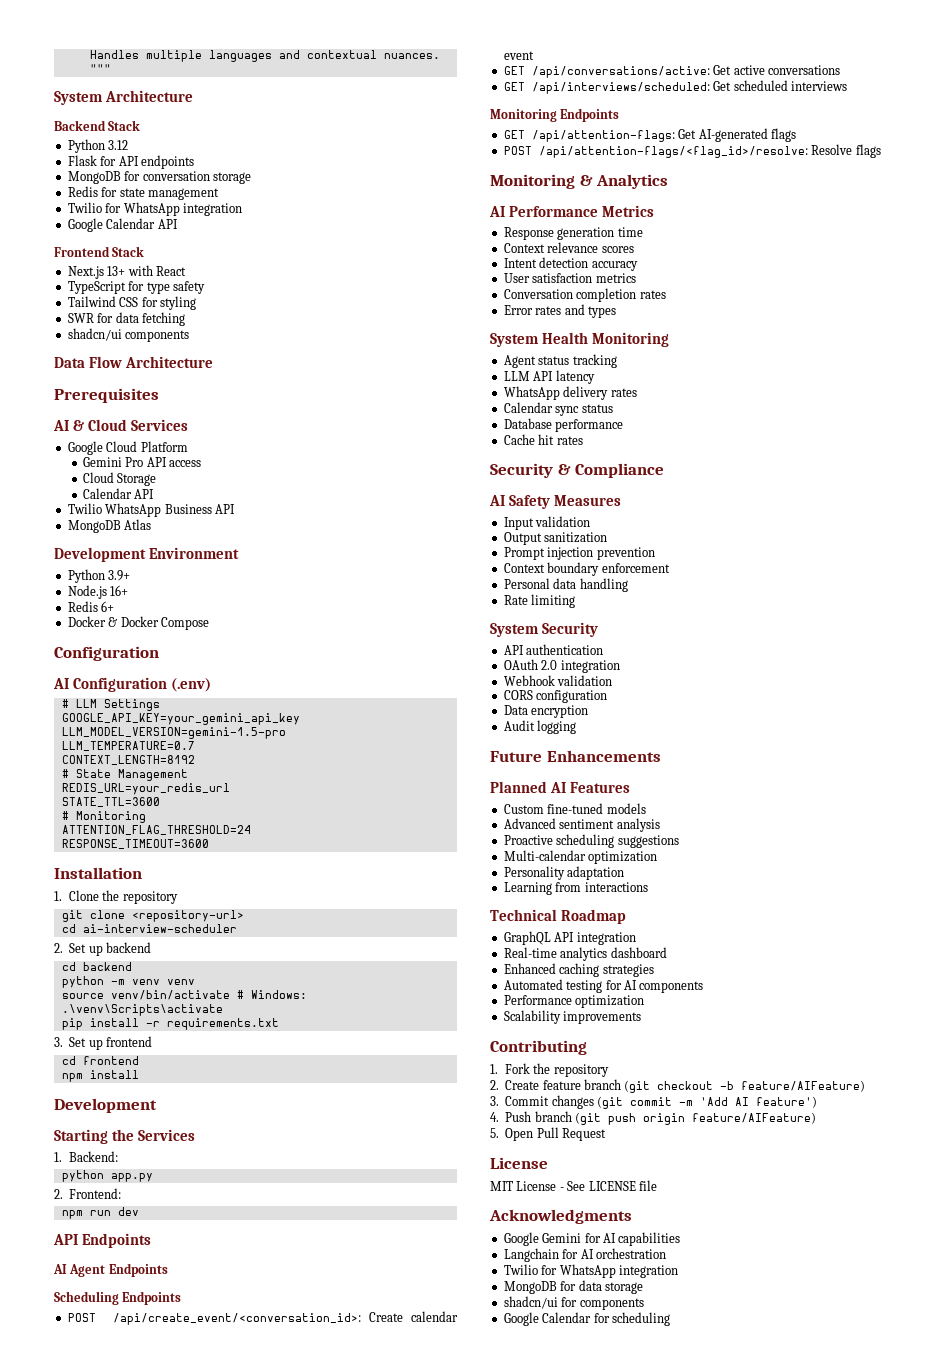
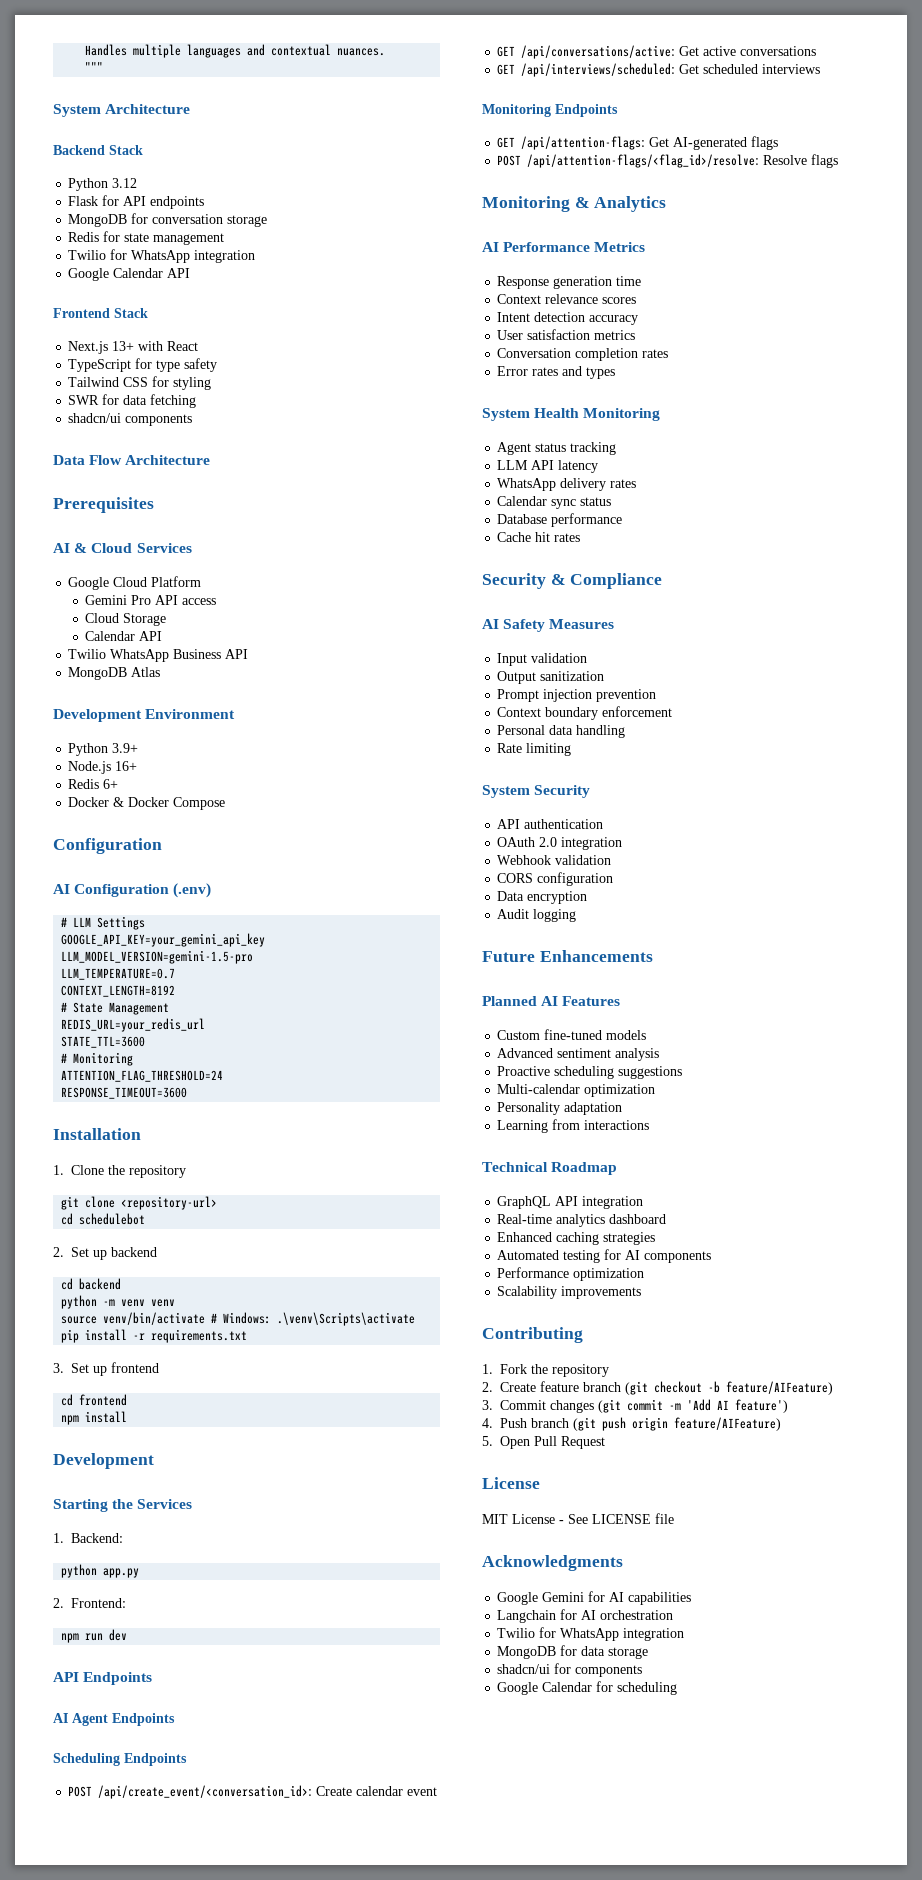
- cd ai-interview-scheduler
+ cd schedulebot

